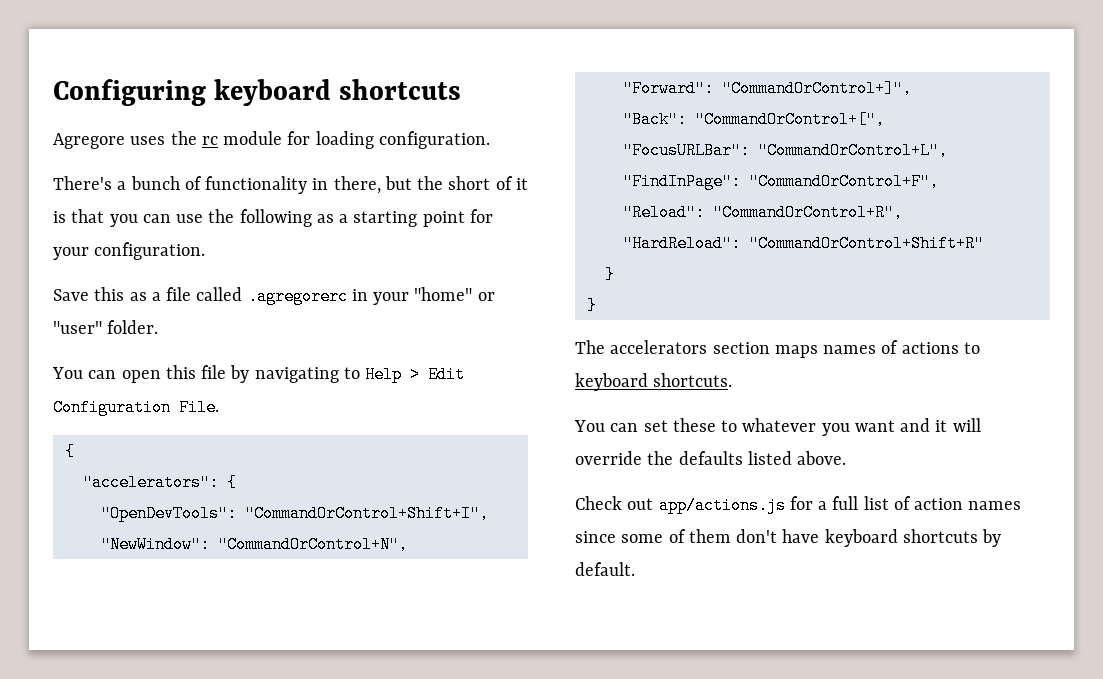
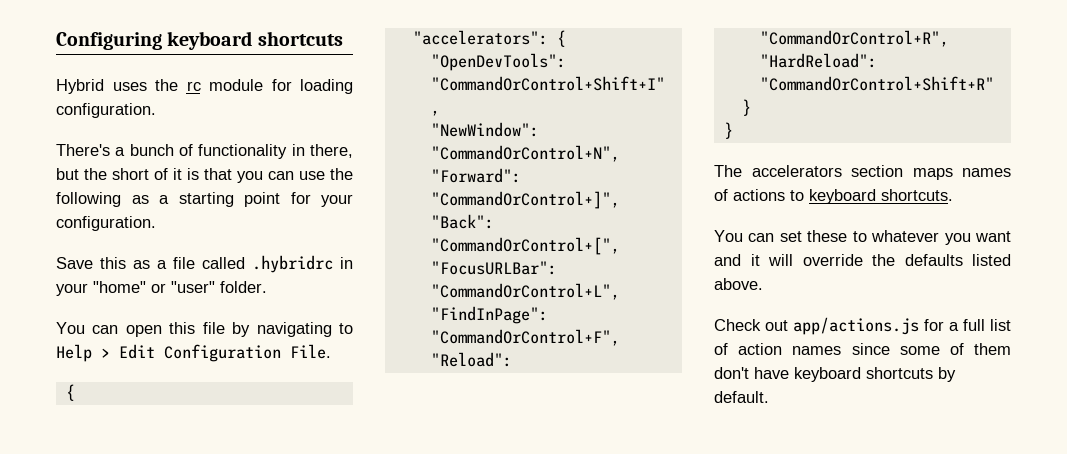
- Agregore uses the rc module for loading configuration.
+ Hybrid uses the rc module for loading configuration.
- Save this as a file called .agregorerc in your "home" or "user" folder.
+ Save this as a file called .hybridrc in your "home" or "user" folder.

